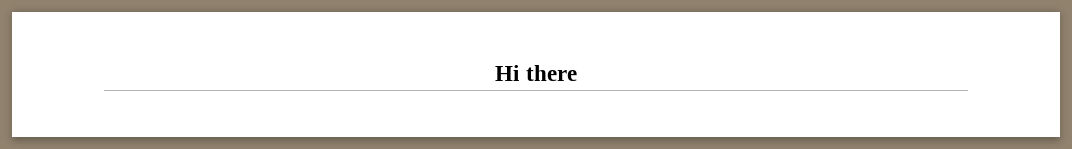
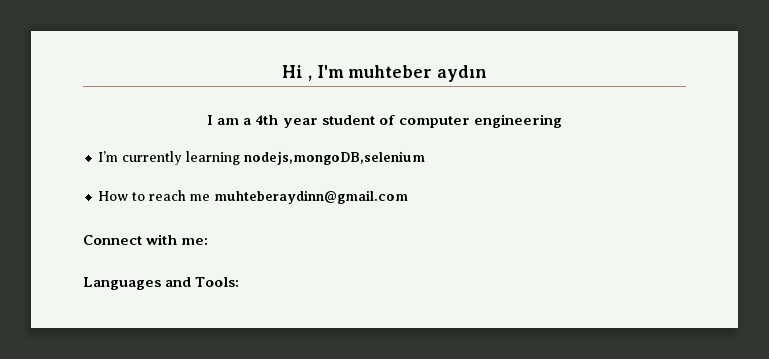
- Hi there
+ Hi , I'm muhteber aydın
+ I am a 4th year student of computer engineering
+ I’m currently learning nodejs,mongoDB,selenium
+ How to reach me muhteberaydinn@gmail.com
+ Connect with me:
+ Languages and Tools:

